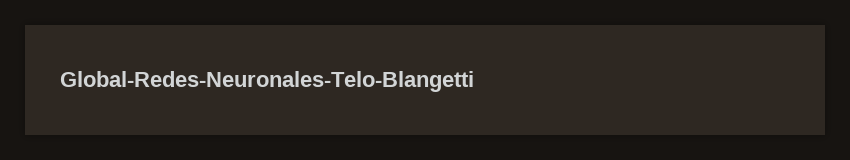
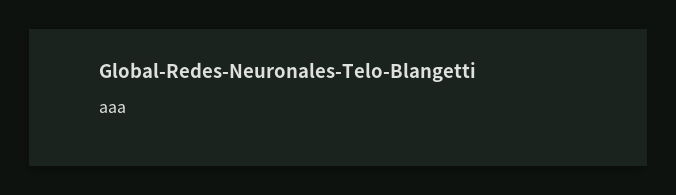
+ aaa

